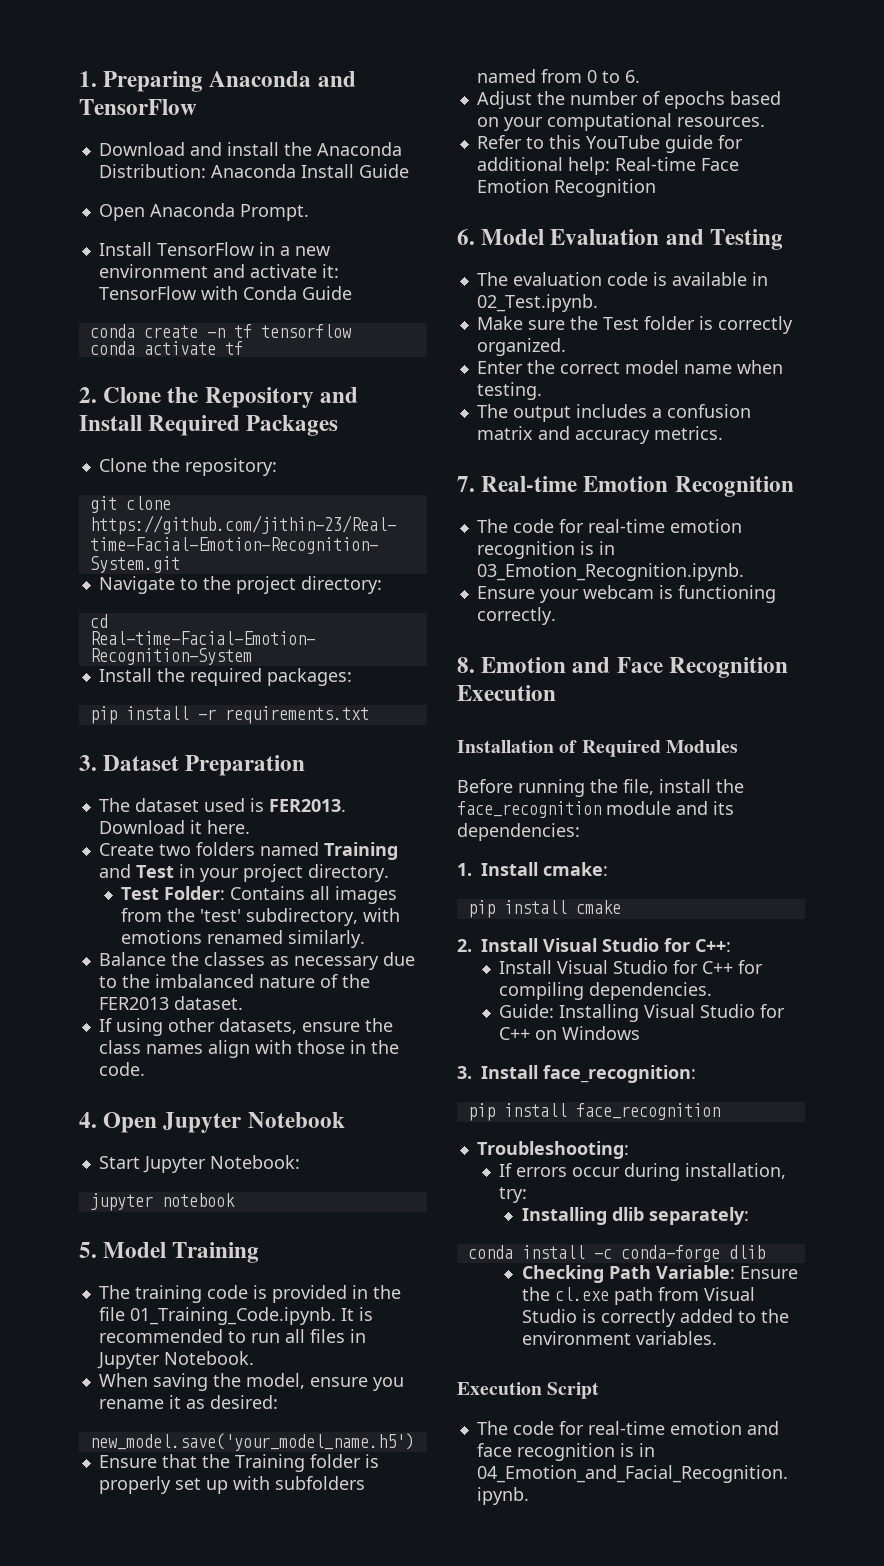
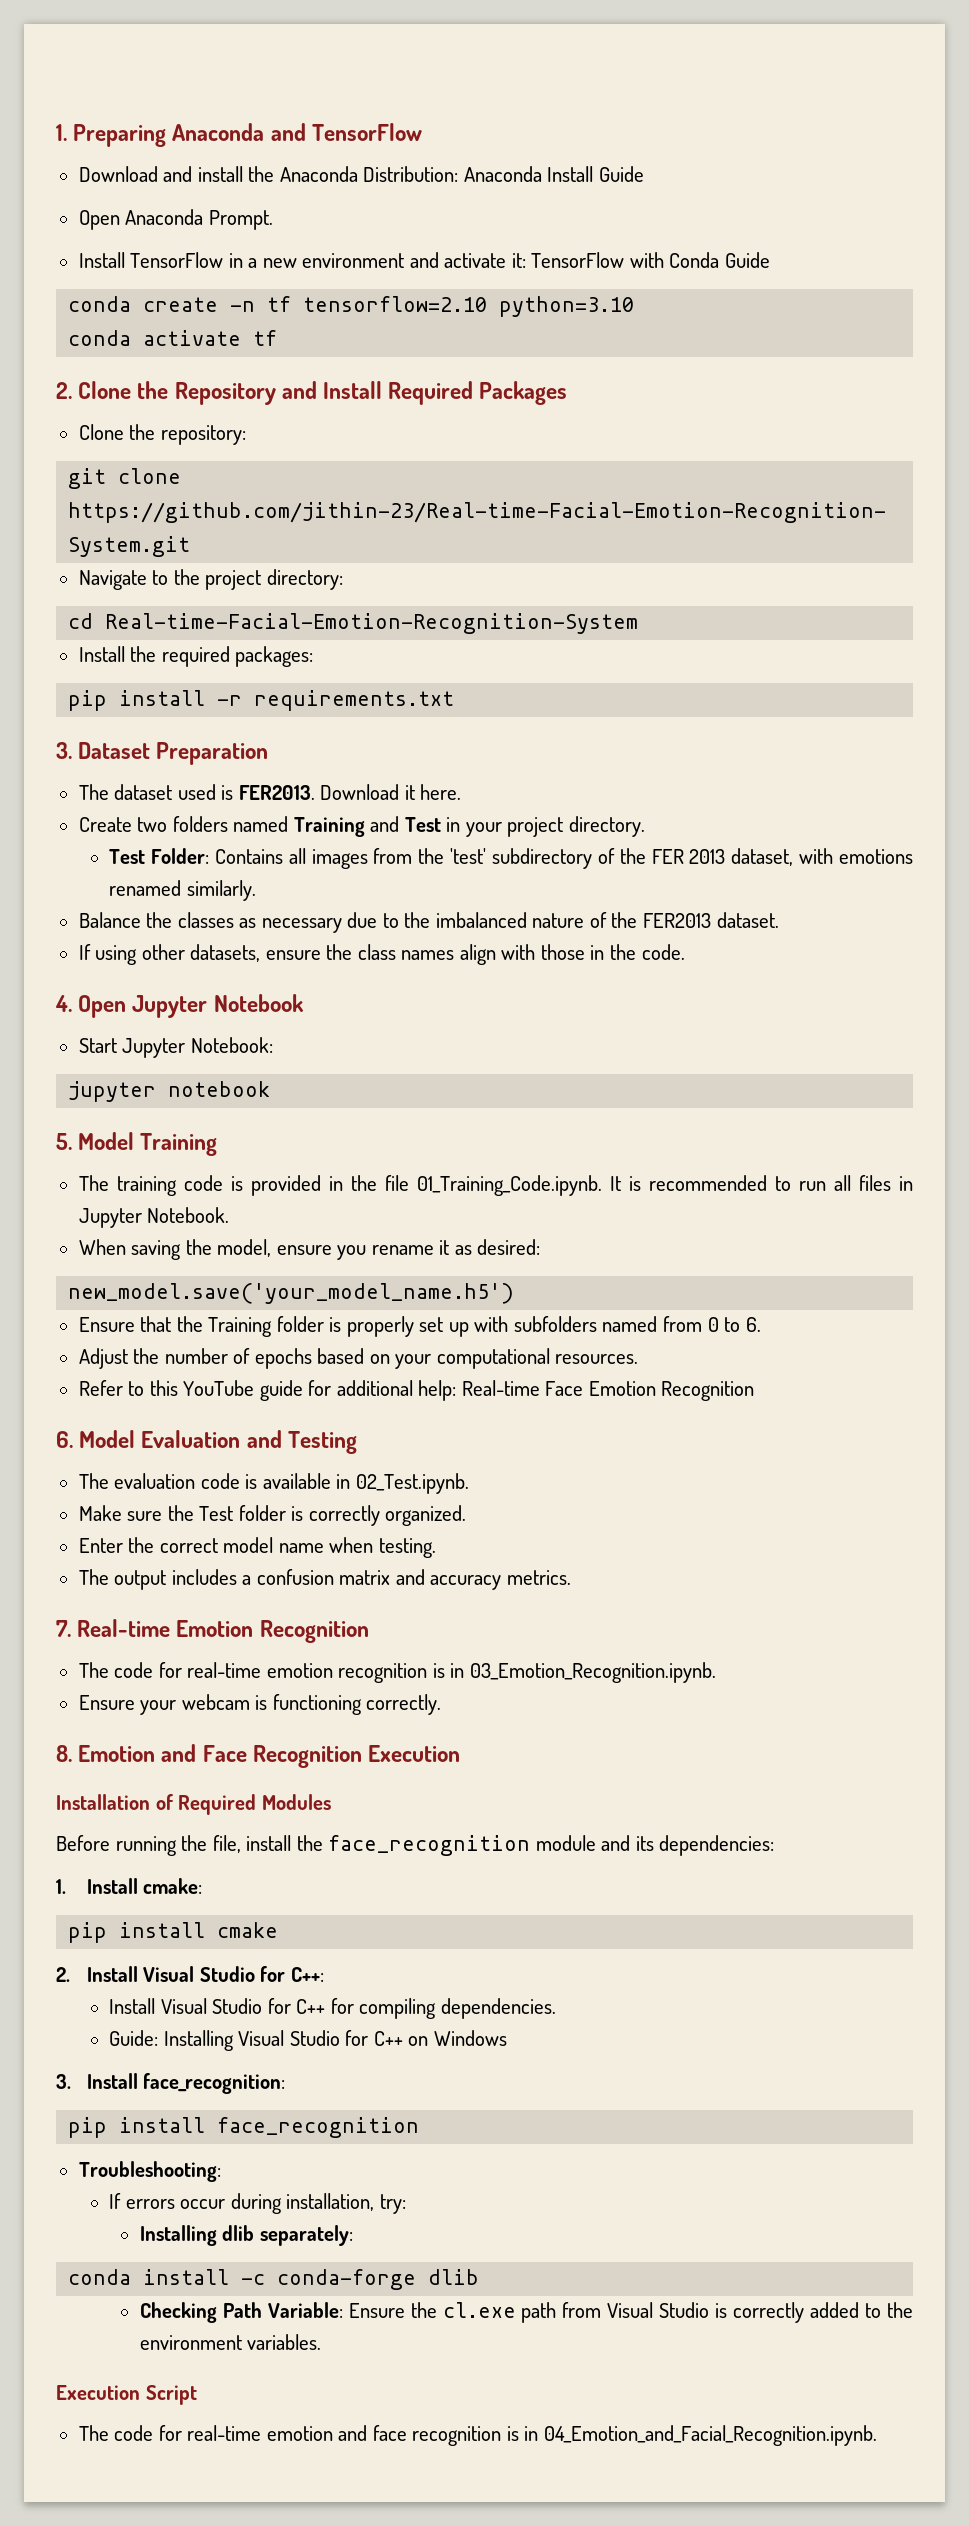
- conda create -n tf tensorflow
+ conda create -n tf tensorflow=2.10 python=3.10
- Test Folder: Contains all images from the 'test' subdirectory, with emotions renamed similarly.
+ Test Folder: Contains all images from the 'test' subdirectory of the FER 2013 dataset, with emotions renamed similarly.

